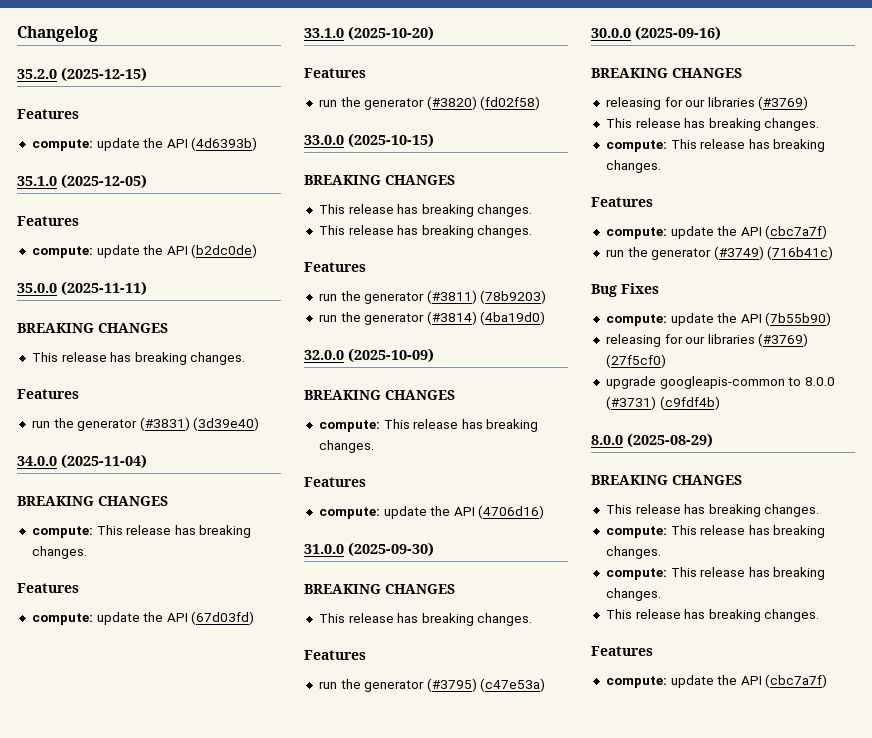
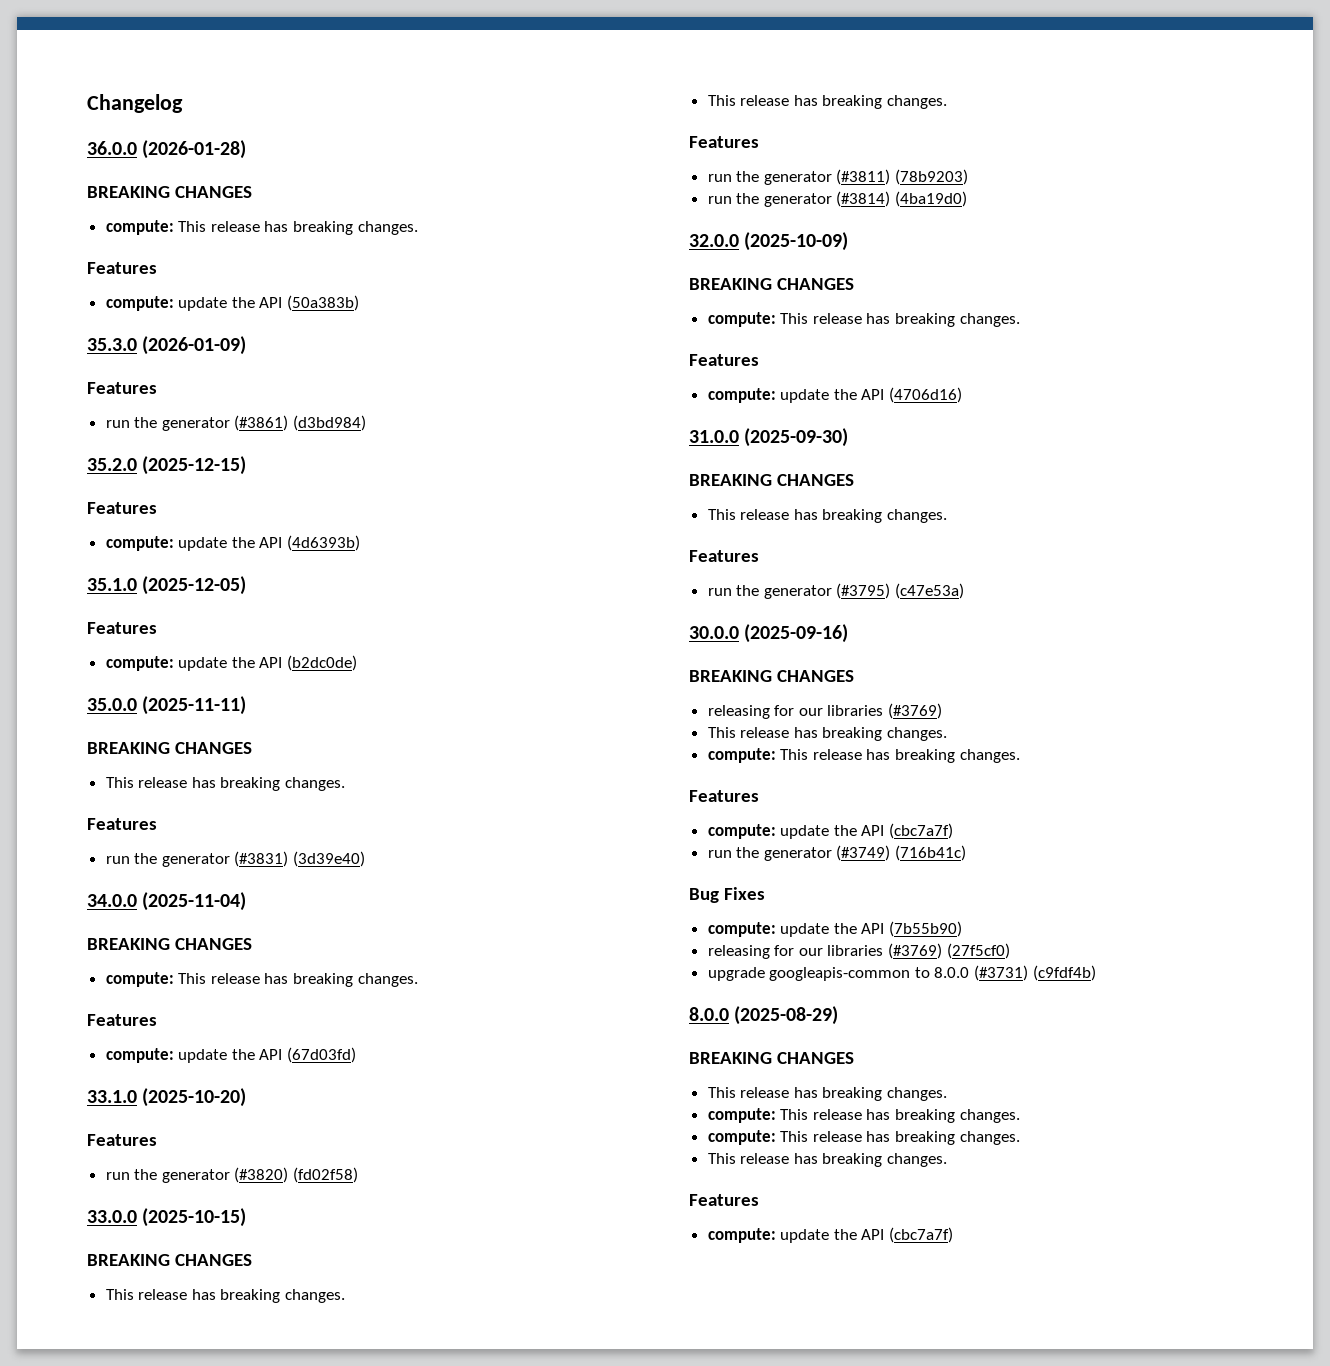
+ 36.0.0 (2026-01-28)
+ BREAKING CHANGES
+ compute: This release has breaking changes.
+ Features
+ compute: update the API (50a383b)
+ 35.3.0 (2026-01-09)
+ Features
+ run the generator (#3861) (d3bd984)

